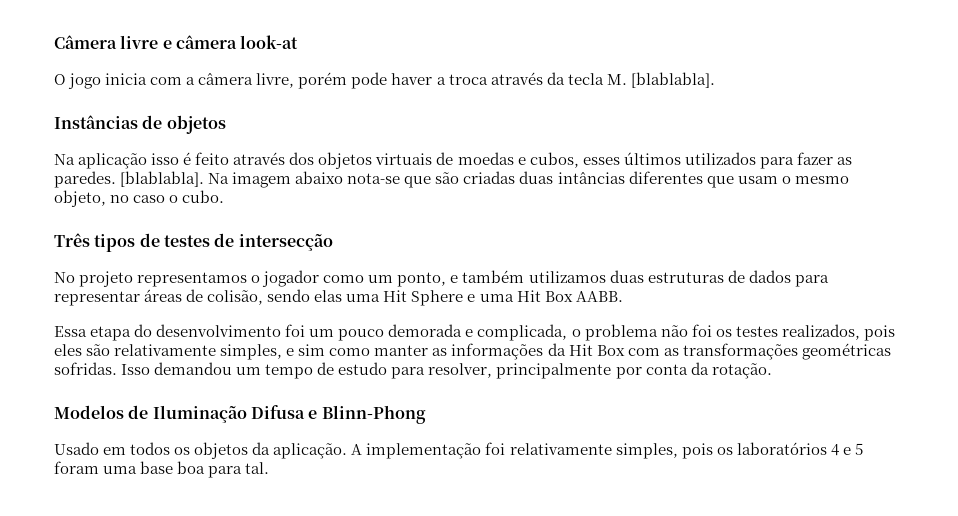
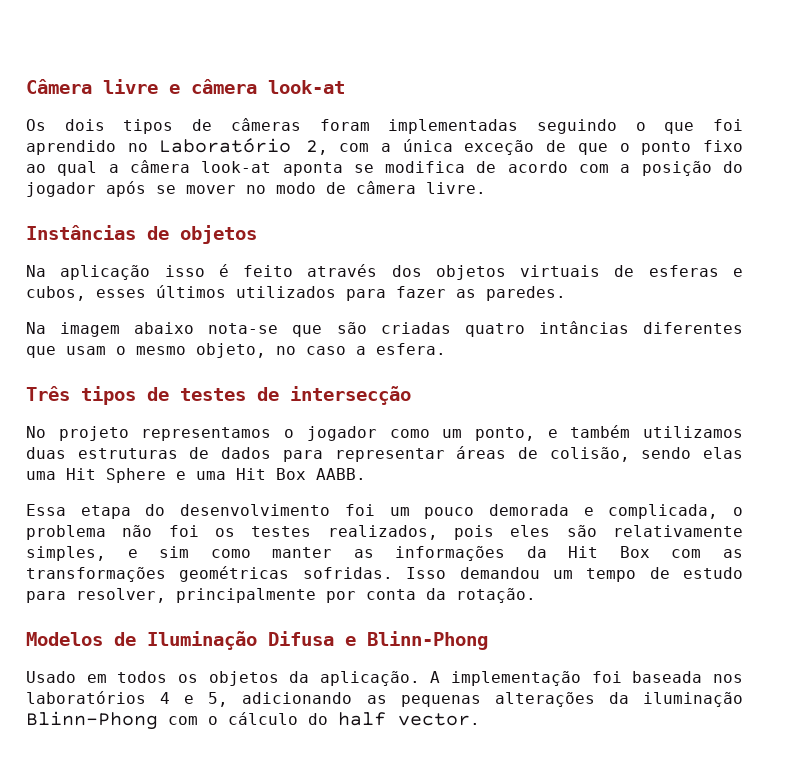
- O jogo inicia com a câmera livre, porém pode haver a troca através da tecla M. [blablabla].
+ Os dois tipos de câmeras foram implementadas seguindo o que foi aprendido no Laboratório 2, com a única exceção de que o ponto fixo ao qual a câmera look-at aponta se modifica de acordo com a posição do jogador após se mover no modo de câmera livre.
- Na aplicação isso é feito através dos objetos virtuais de moedas e cubos, esses últimos utilizados para fazer as paredes. [blablabla]. Na imagem abaixo nota-se que são criadas duas intâncias diferentes que usam o mesmo objeto, no caso o cubo.
+ Na aplicação isso é feito através dos objetos virtuais de esferas e cubos, esses últimos utilizados para fazer as paredes.
+ Na imagem abaixo nota-se que são criadas quatro intâncias diferentes que usam o mesmo objeto, no caso a esfera.
- A implementação foi relativamente simples, pois os laboratórios 4 e 5 foram uma base boa para tal.
+ A implementação foi baseada nos laboratórios 4 e 5, adicionando as pequenas alterações da iluminação Blinn-Phong com o cálculo do half vector.

